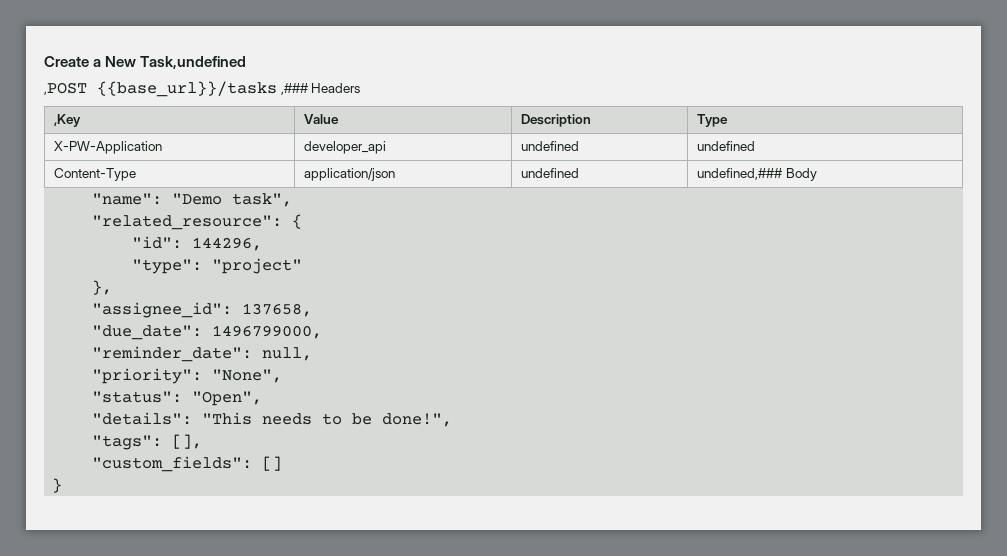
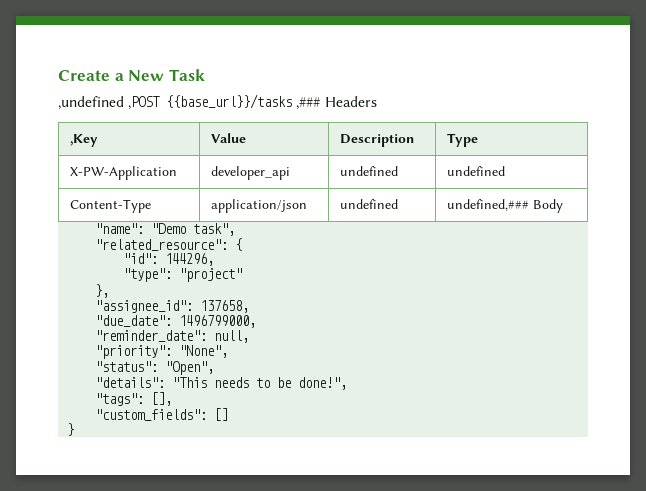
- Create a New Task,undefined
- ,POST {{base_url}}/tasks ,### Headers
+ Create a New Task
+ ,undefined ,POST {{base_url}}/tasks ,### Headers

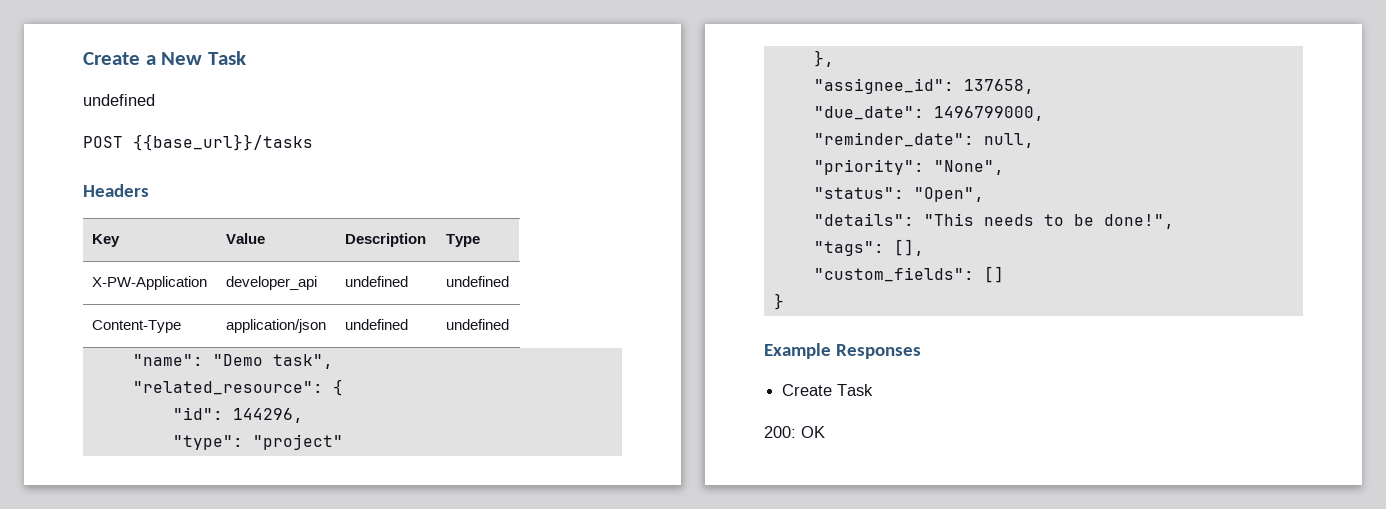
  Create a New Task
- ,undefined ,POST {{base_url}}/tasks ,### Headers
+ undefined
+ POST {{base_url}}/tasks
+ Headers
- ,Key | Value | Description | Type
+ Key | Value | Description | Type
- Content-Type | application/json | undefined | undefined,### Body
+ Content-Type | application/json | undefined | undefined
+ Example Responses
+ Create Task
+ 200: OK

